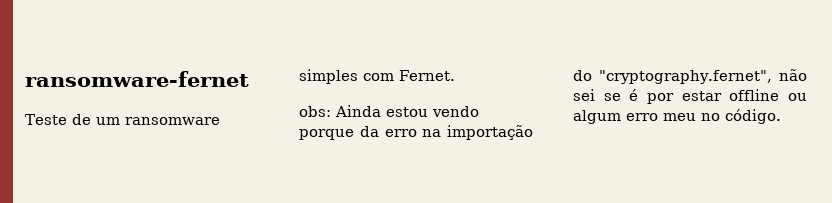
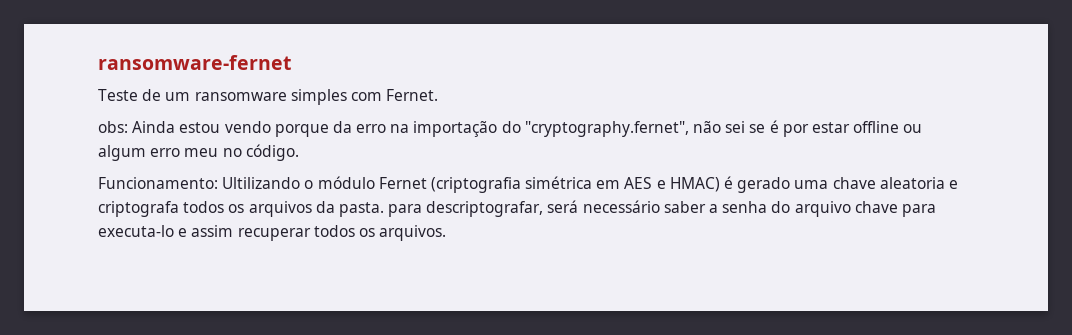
+ Funcionamento: Ultilizando o módulo Fernet (criptografia simétrica em AES e HMAC) é gerado uma chave aleatoria e criptografa todos os arquivos da pasta. para descriptografar, será necessário saber a senha do arquivo chave para executa-lo e assim recuperar todos os arquivos.

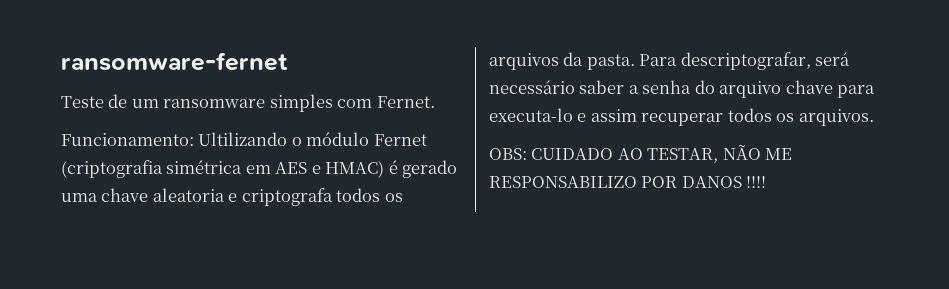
- obs: Ainda estou vendo porque da erro na importação do "cryptography.fernet", não sei se é por estar offline ou algum erro meu no código.
- Funcionamento: Ultilizando o módulo Fernet (criptografia simétrica em AES e HMAC) é gerado uma chave aleatoria e criptografa todos os arquivos da pasta. para descriptografar, será necessário saber a senha do arquivo chave para executa-lo e assim recuperar todos os arquivos.
+ Funcionamento: Ultilizando o módulo Fernet (criptografia simétrica em AES e HMAC) é gerado uma chave aleatoria e criptografa todos os arquivos da pasta. Para descriptografar, será necessário saber a senha do arquivo chave para executa-lo e assim recuperar todos os arquivos.
+ OBS: CUIDADO AO TESTAR, NÃO ME RESPONSABILIZO POR DANOS !!!!

